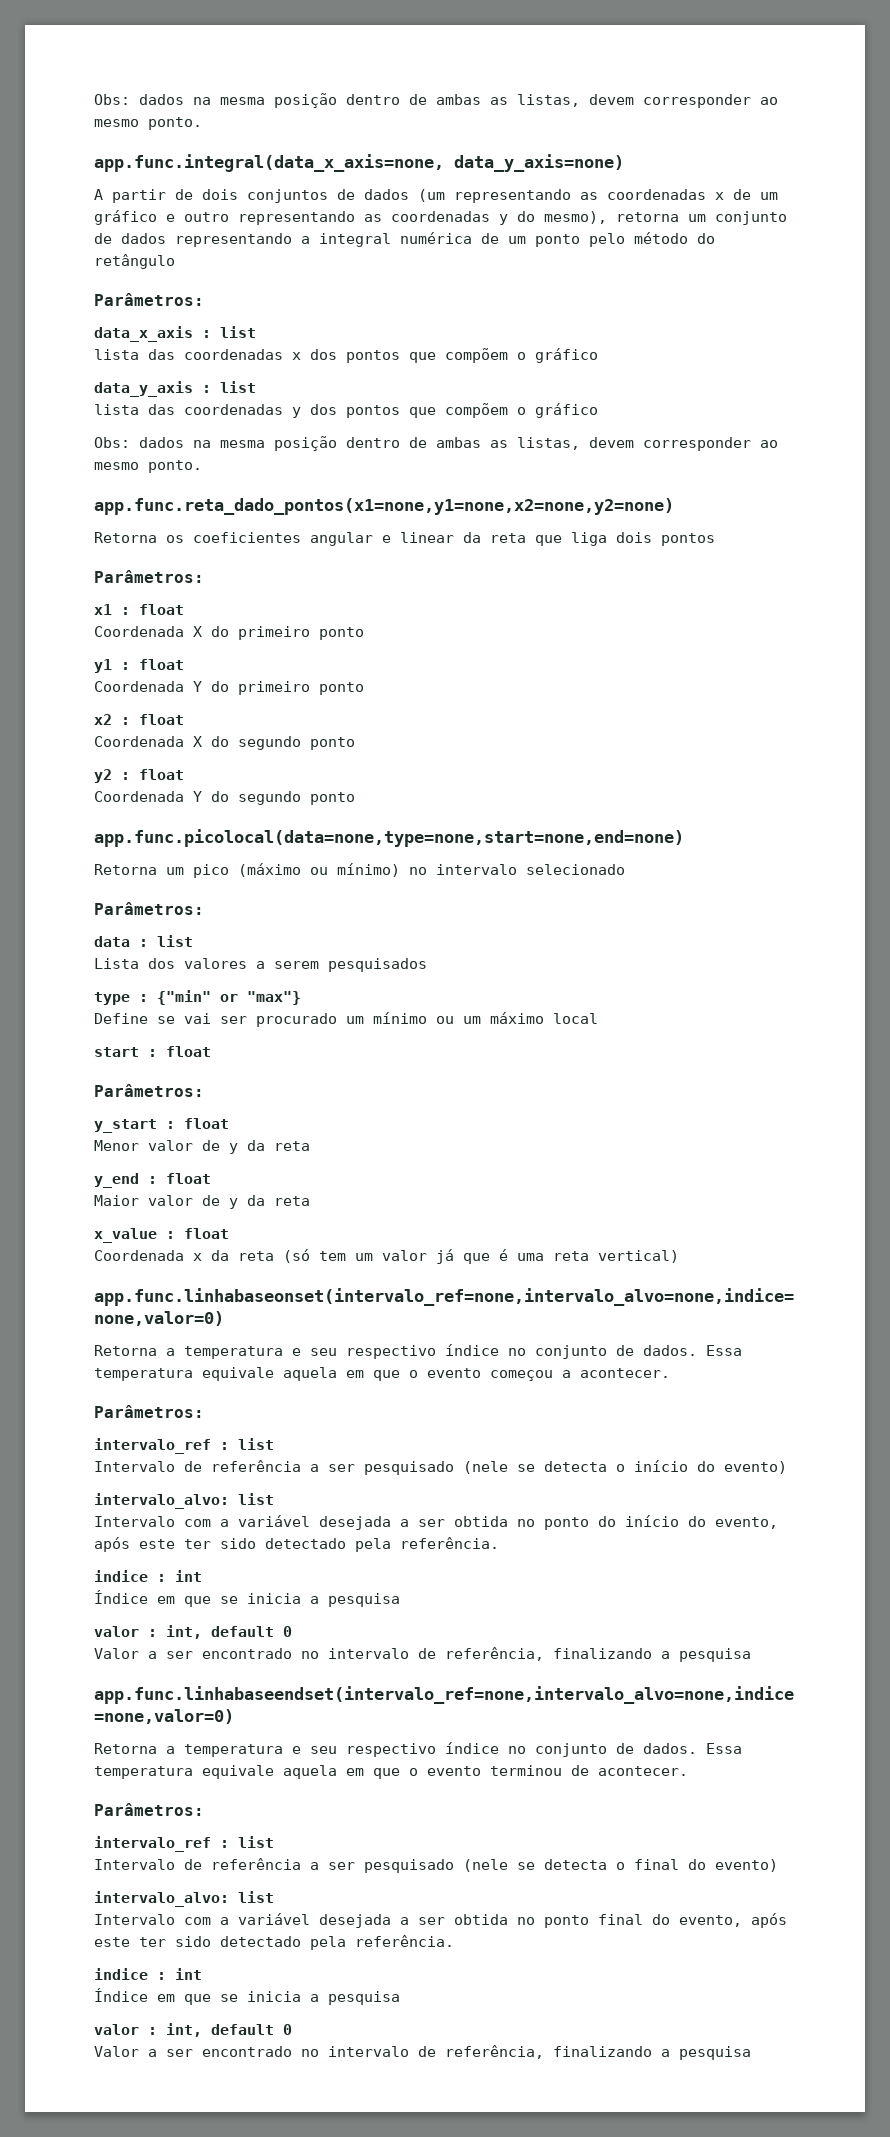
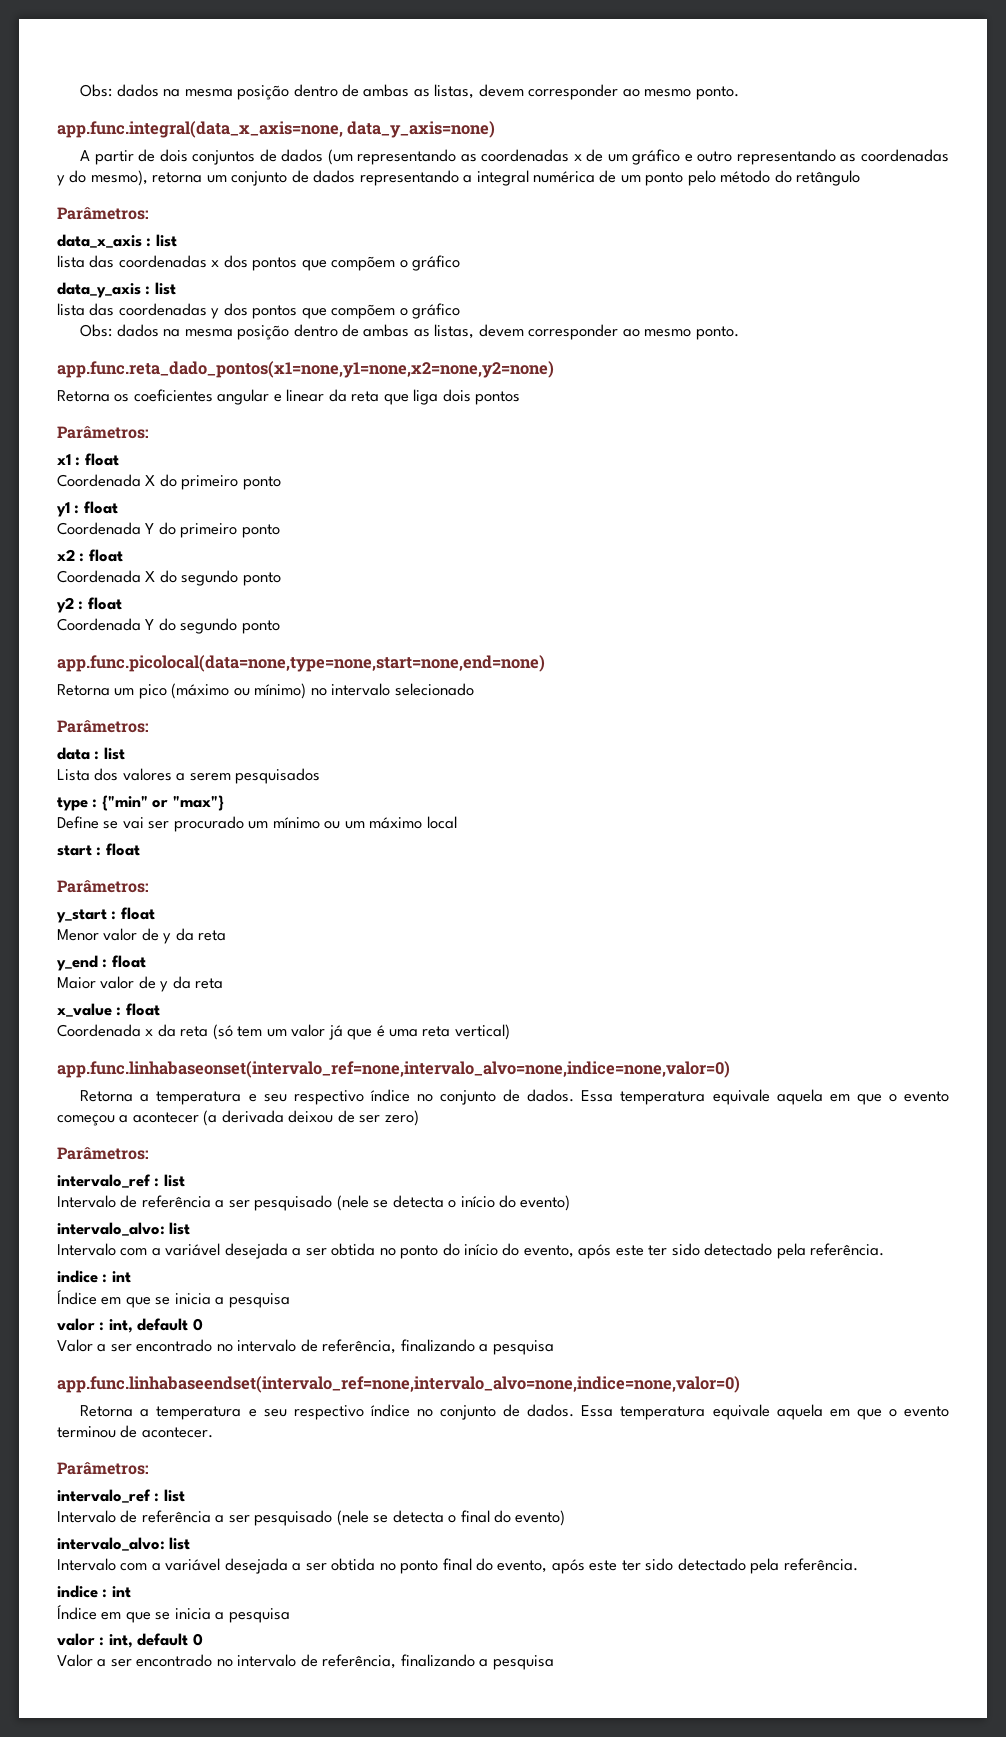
- Essa temperatura equivale aquela em que o evento começou a acontecer.
+ Essa temperatura equivale aquela em que o evento começou a acontecer (a derivada deixou de ser zero)

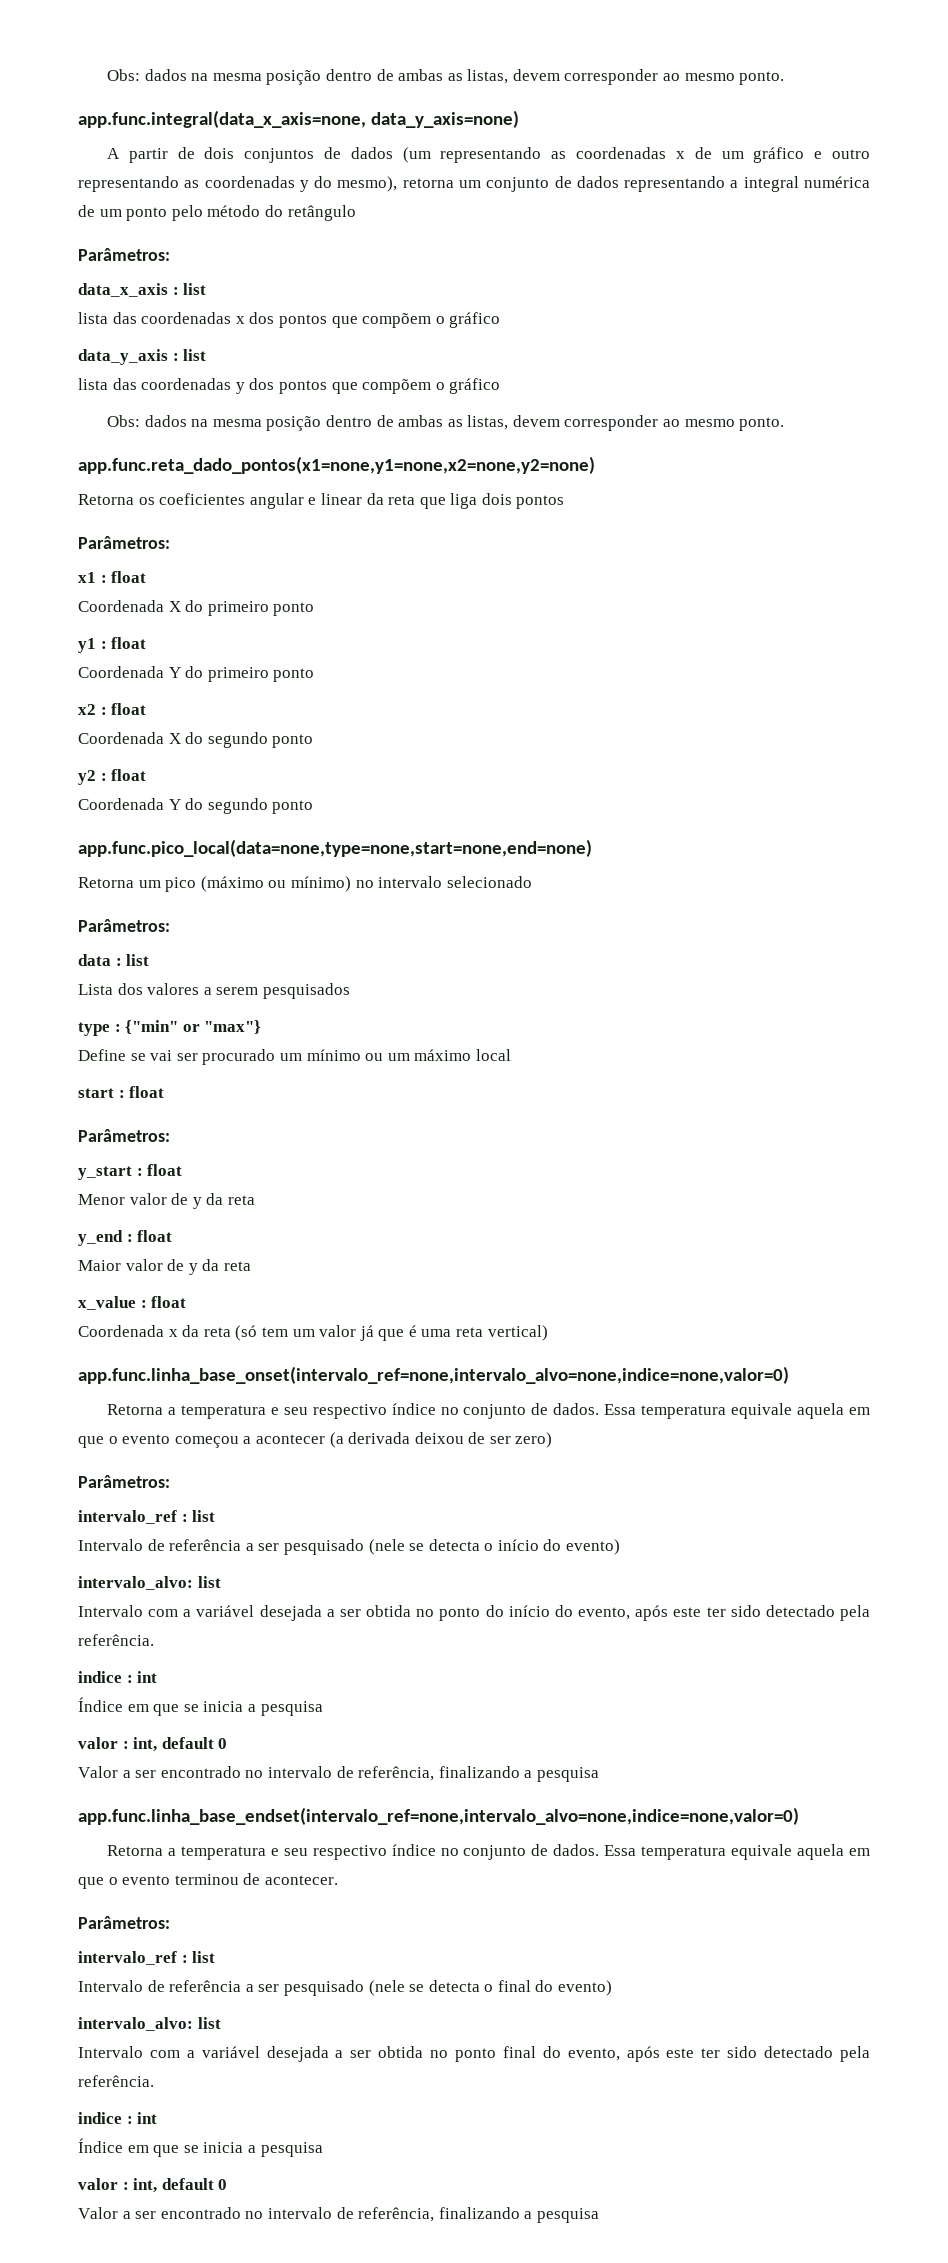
- app.func.picolocal(data=none,type=none,start=none,end=none)
+ app.func.pico_local(data=none,type=none,start=none,end=none)
- app.func.linhabaseonset(intervalo_ref=none,intervalo_alvo=none,indice=none,valor=0)
+ app.func.linha_base_onset(intervalo_ref=none,intervalo_alvo=none,indice=none,valor=0)
- app.func.linhabaseendset(intervalo_ref=none,intervalo_alvo=none,indice=none,valor=0)
+ app.func.linha_base_endset(intervalo_ref=none,intervalo_alvo=none,indice=none,valor=0)

